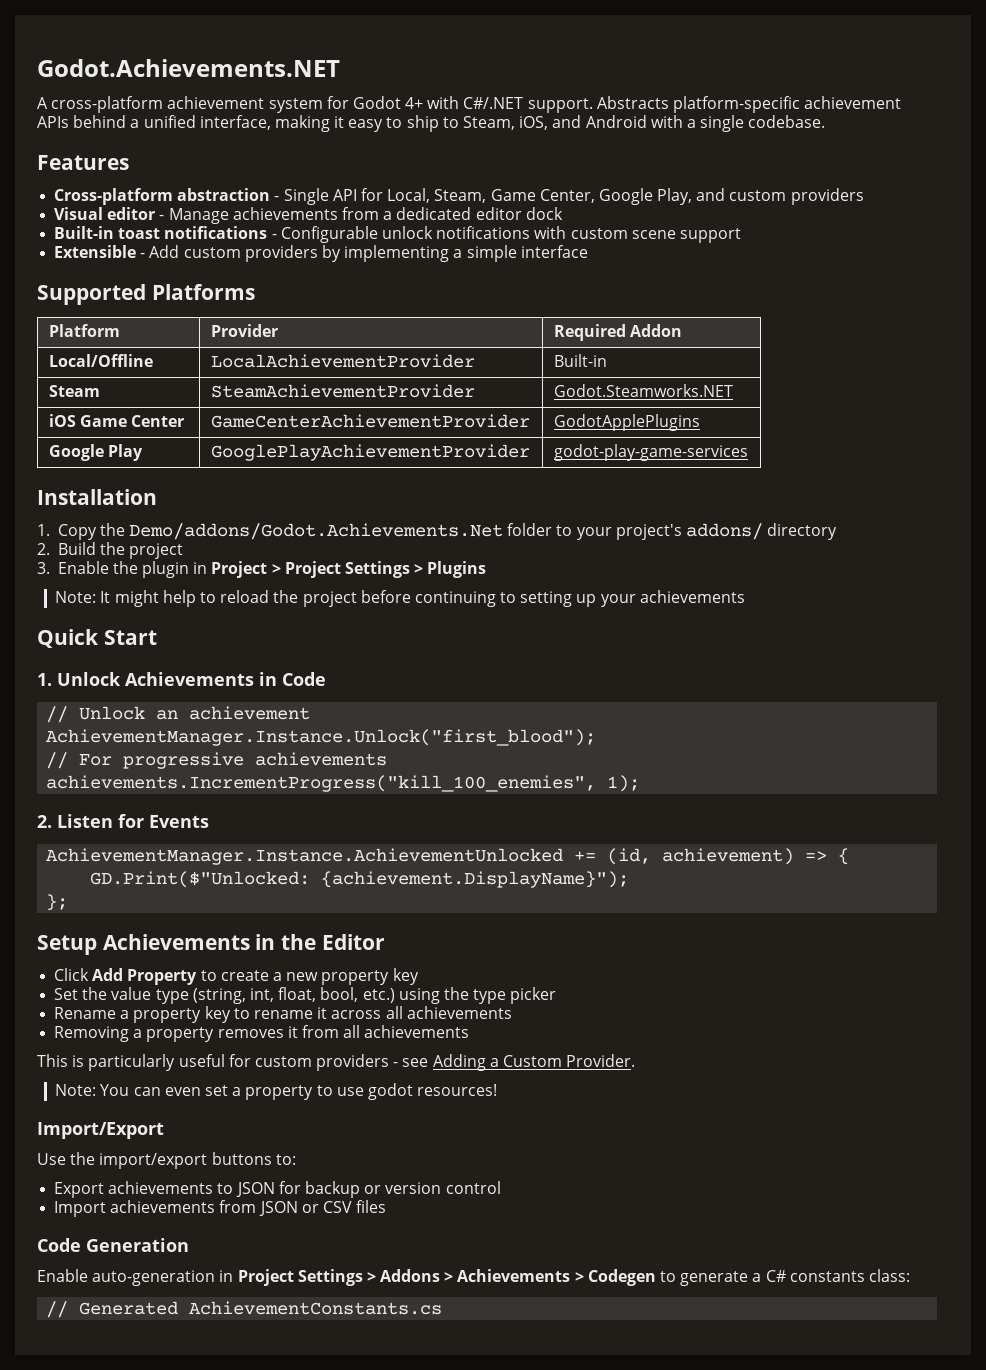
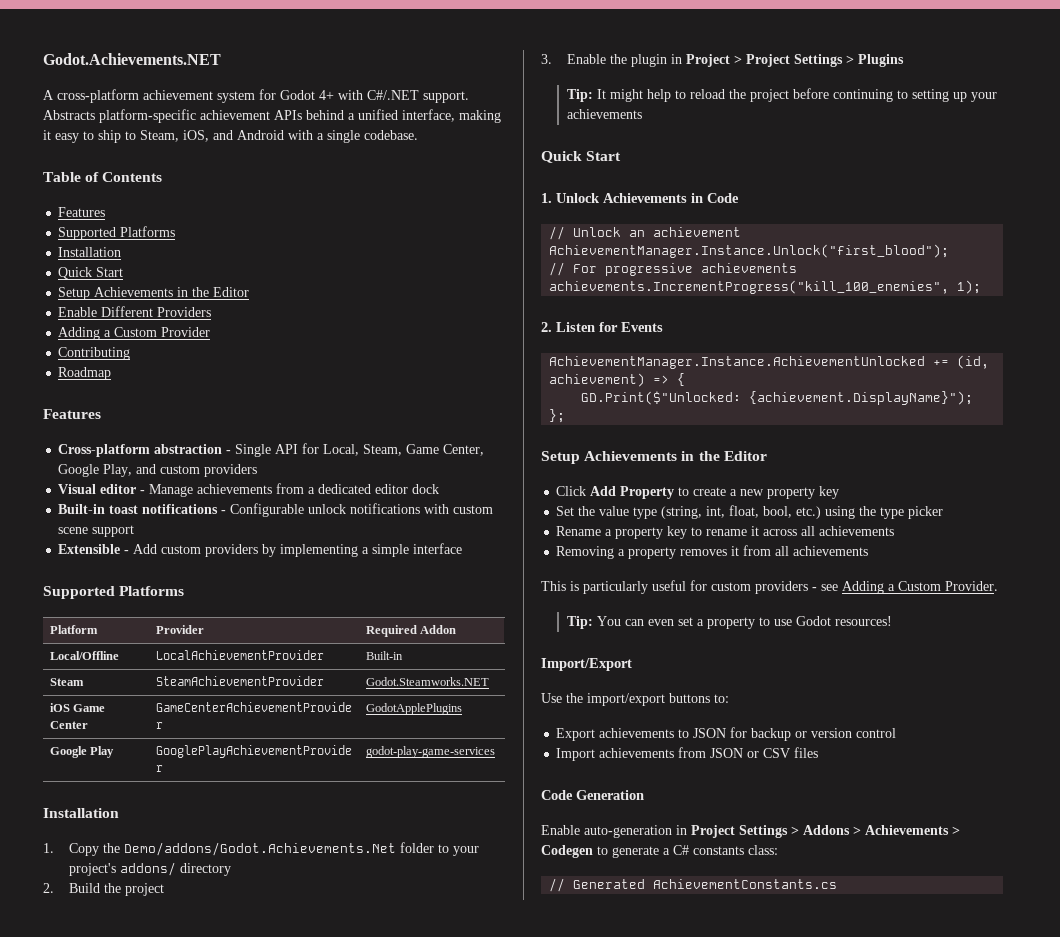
+ Table of Contents
+ Features
+ Supported Platforms
+ Installation
+ Quick Start
+ Setup Achievements in the Editor
+ Enable Different Providers
+ Adding a Custom Provider
+ Contributing
+ Roadmap
- Note: It might help to reload the project before continuing to setting up your achievements
+ Tip: It might help to reload the project before continuing to setting up your achievements
- Note: You can even set a property to use godot resources!
+ Tip: You can even set a property to use Godot resources!

